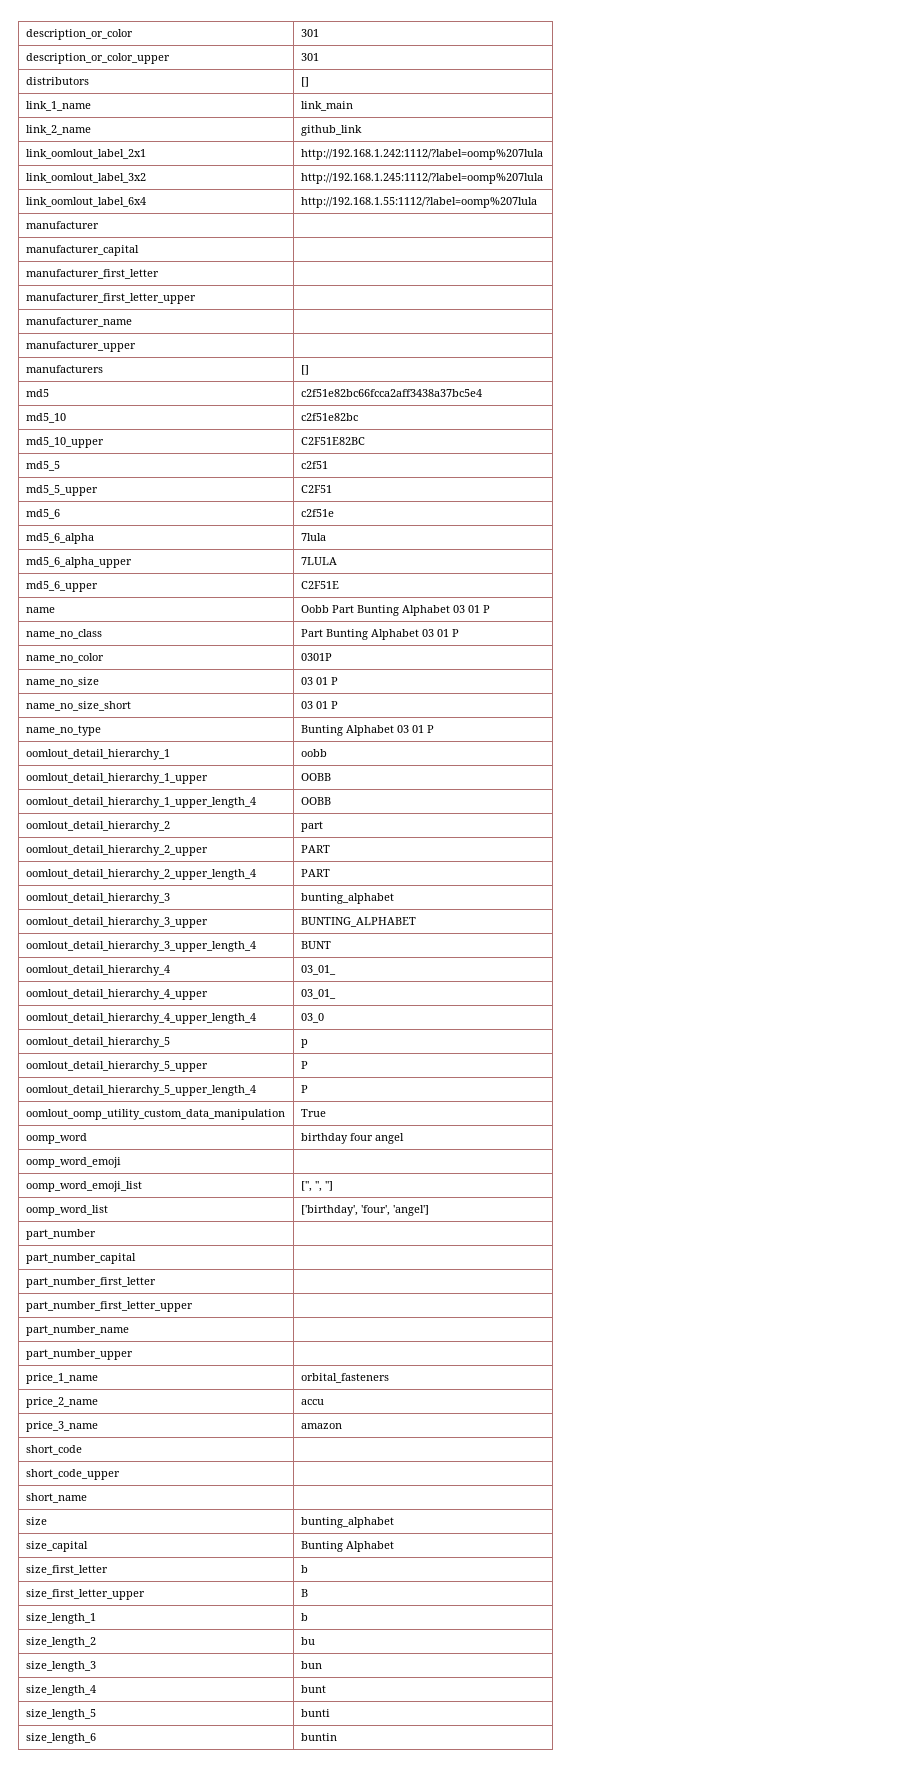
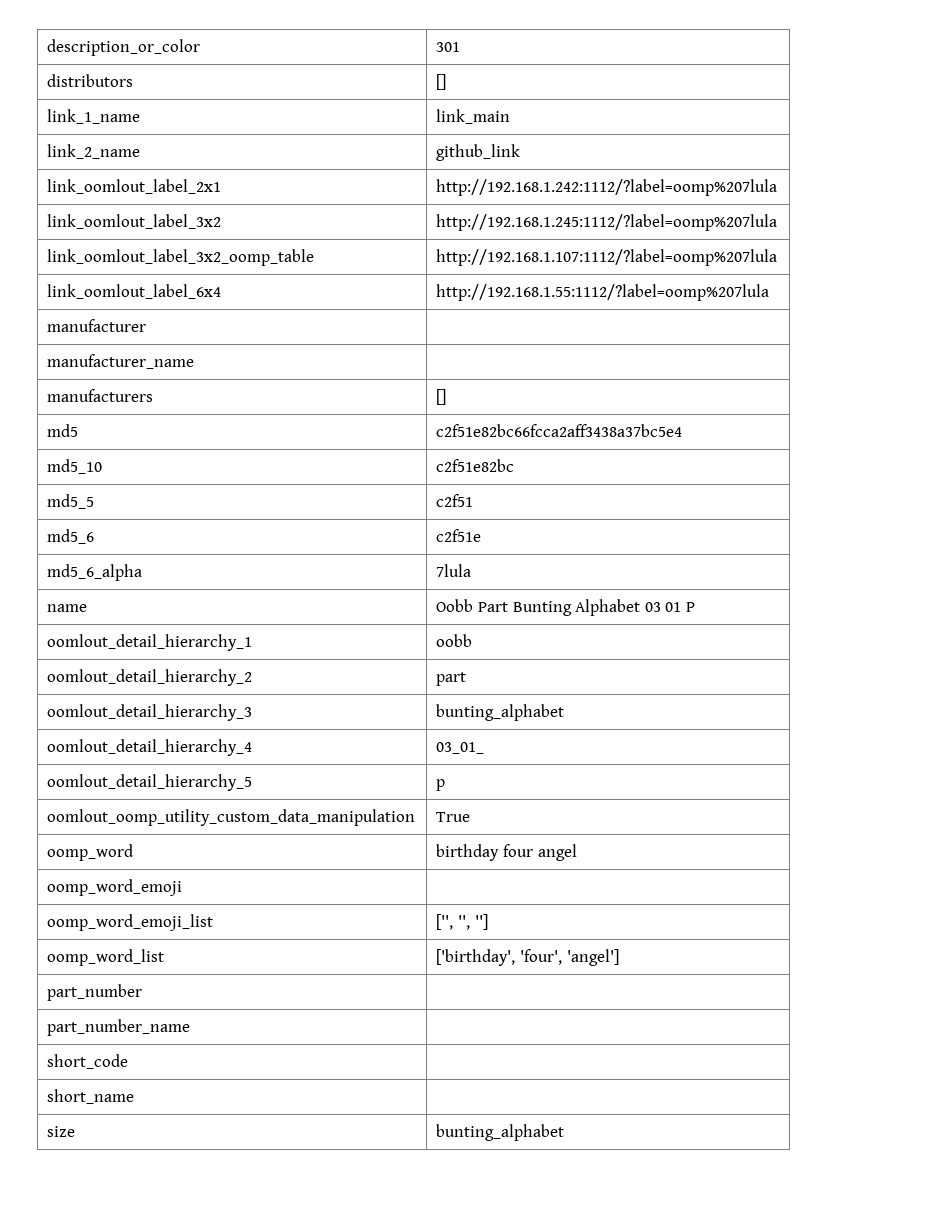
- description_or_color_upper | 301
+ link_oomlout_label_3x2_oomp_table | http://192.168.1.107:1112/?label=oomp%207lula
- manufacturer_capital |
- manufacturer_first_letter |
- manufacturer_first_letter_upper |
- manufacturer_upper |
- md5_10_upper | C2F51E82BC
- md5_5_upper | C2F51
- md5_6_alpha_upper | 7LULA
- md5_6_upper | C2F51E
- name_no_class | Part Bunting Alphabet 03 01 P
- name_no_color | 0301P
- name_no_size | 03 01 P
- name_no_size_short | 03 01 P
- name_no_type | Bunting Alphabet 03 01 P
  oomlout_detail_hierarchy_1 | oobb
- oomlout_detail_hierarchy_1_upper | OOBB
- oomlout_detail_hierarchy_1_upper_length_4 | OOBB
  oomlout_detail_hierarchy_2 | part
- oomlout_detail_hierarchy_2_upper | PART
- oomlout_detail_hierarchy_2_upper_length_4 | PART
  oomlout_detail_hierarchy_3 | bunting_alphabet
- oomlout_detail_hierarchy_3_upper | BUNTING_ALPHABET
- oomlout_detail_hierarchy_3_upper_length_4 | BUNT
  oomlout_detail_hierarchy_4 | 03_01_
- oomlout_detail_hierarchy_4_upper | 03_01_
- oomlout_detail_hierarchy_4_upper_length_4 | 03_0
  oomlout_detail_hierarchy_5 | p
- oomlout_detail_hierarchy_5_upper | P
- oomlout_detail_hierarchy_5_upper_length_4 | P
- part_number_capital |
- part_number_first_letter |
- part_number_first_letter_upper |
  part_number_name |
- part_number_upper |
- price_1_name | orbital_fasteners
- price_2_name | accu
- price_3_name | amazon
- short_code_upper |
- size_capital | Bunting Alphabet
- size_first_letter | b
- size_first_letter_upper | B
- size_length_1 | b
- size_length_2 | bu
- size_length_3 | bun
- size_length_4 | bunt
- size_length_5 | bunti
- size_length_6 | buntin

